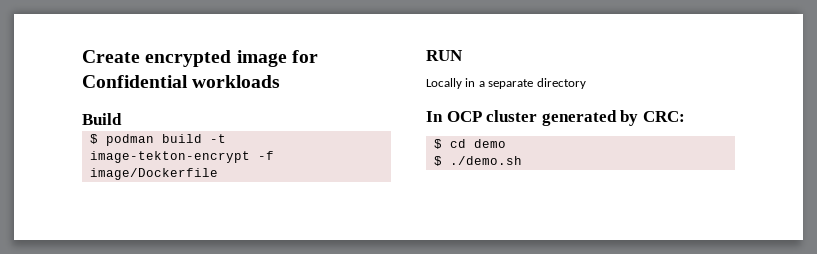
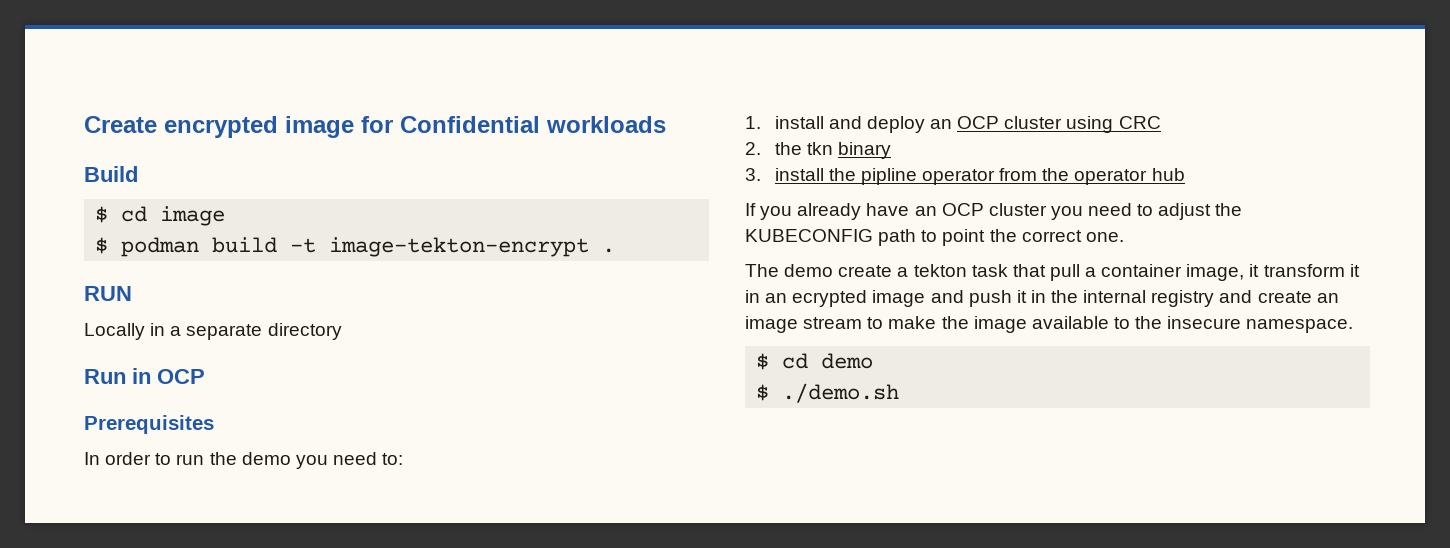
+ $ cd image
- $ podman build -t image-tekton-encrypt -f image/Dockerfile
+ $ podman build -t image-tekton-encrypt .
- In OCP cluster generated by CRC:
+ Run in OCP
+ Prerequisites
+ In order to run the demo you need to:
+ 1. install and deploy an OCP cluster using CRC
+ 2. the tkn binary
+ 3. install the pipline operator from the operator hub
+ If you already have an OCP cluster you need to adjust the KUBECONFIG path to point the correct one.
+ The demo create a tekton task that pull a container image, it transform it in an ecrypted image and push it in the internal registry and create an image stream to make the image available to the insecure namespace.

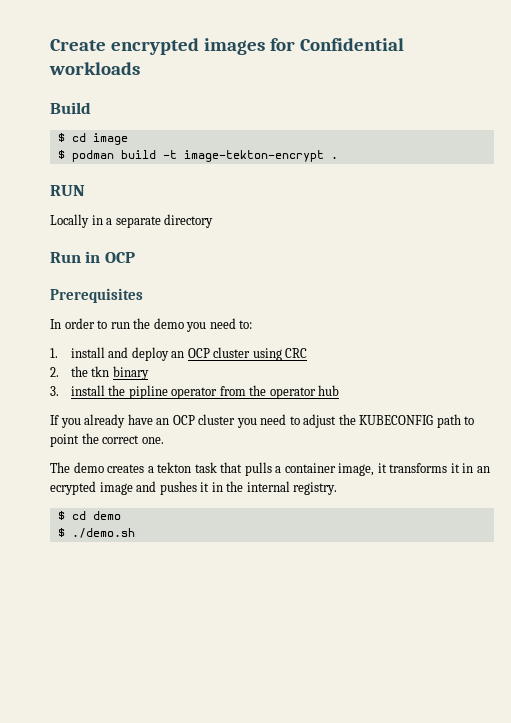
- Create encrypted image for Confidential workloads
+ Create encrypted images for Confidential workloads
- The demo create a tekton task that pull a container image, it transform it in an ecrypted image and push it in the internal registry and create an image stream to make the image available to the insecure namespace.
+ The demo creates a tekton task that pulls a container image, it transforms it in an ecrypted image and pushes it in the internal registry.

